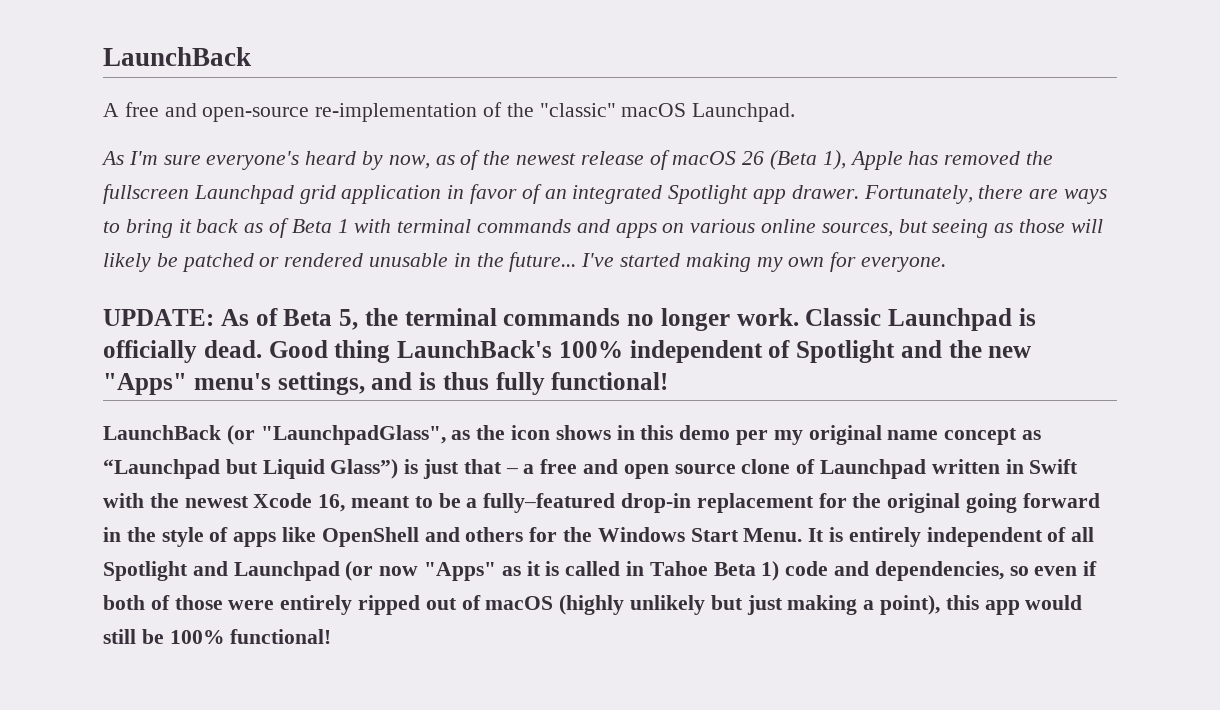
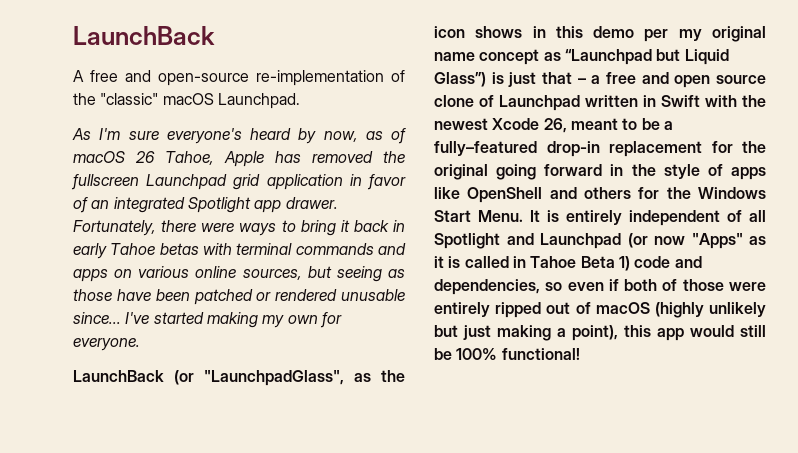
- As I'm sure everyone's heard by now, as of the newest release of macOS 26 (Beta 1), Apple has removed the fullscreen Launchpad grid application in favor of an integrated Spotlight app drawer.
+ As I'm sure everyone's heard by now, as of macOS 26 Tahoe, Apple has removed the fullscreen Launchpad grid application in favor of an integrated Spotlight app drawer.
- Fortunately, there are ways to bring it back as of Beta 1 with terminal commands and apps on various online sources, but seeing as those will likely be patched or rendered unusable in the future...
+ Fortunately, there were ways to bring it back in early Tahoe betas with terminal commands and apps on various online sources, but seeing as those have been patched or rendered unusable since...
- UPDATE: As of Beta 5, the terminal commands no longer work. Classic Launchpad is officially dead. Good thing LaunchBack's 100% independent of Spotlight and the new "Apps" menu's settings, and is thus fully functional!
- LaunchBack (or "LaunchpadGlass", as the icon shows in this demo per my original name concept as “Launchpad but Liquid Glass”) is just that – a free and open source clone of Launchpad written in Swift with the newest Xcode 16, meant to be a fully–featured drop-in replacement for the original going forward in the style of apps like OpenShell and others for the Windows Start Menu.
+ LaunchBack (or "LaunchpadGlass", as the icon shows in this demo per my original name concept as “Launchpad but Liquid Glass”) is just that – a free and open source clone of Launchpad written in Swift with the newest Xcode 26, meant to be a fully–featured drop-in replacement for the original going forward in the style of apps like OpenShell and others for the Windows Start Menu.

